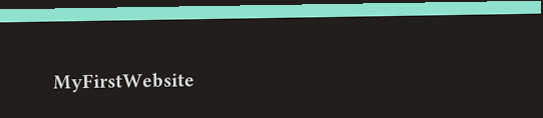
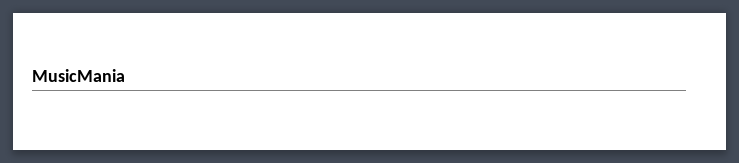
- MyFirstWebsite
+ MusicMania

